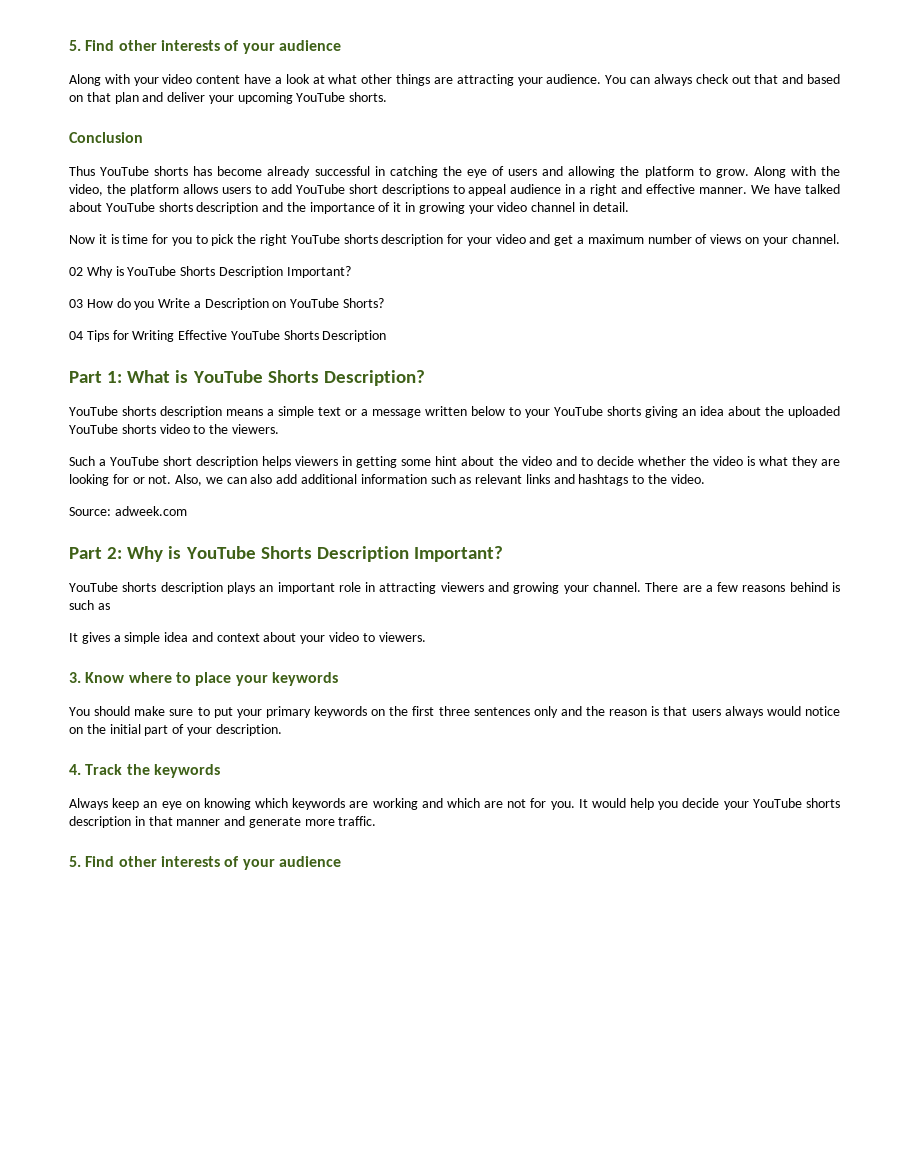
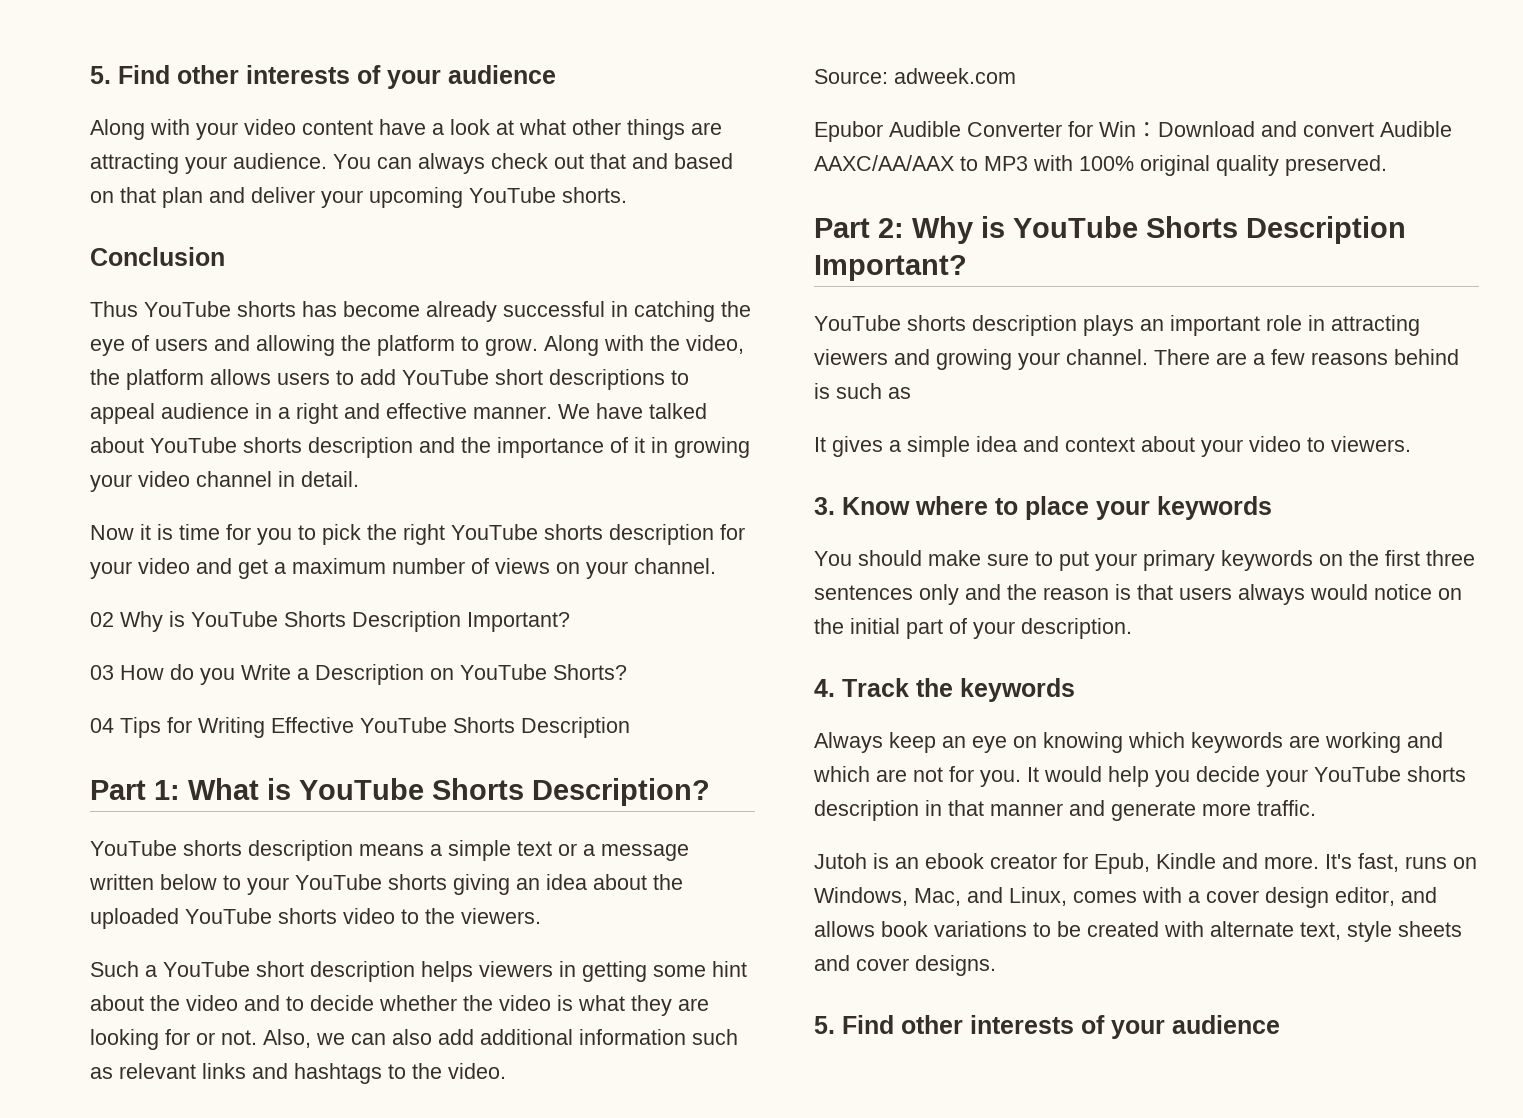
+ Epubor Audible Converter for Win：Download and convert Audible AAXC/AA/AAX to MP3 with 100% original quality preserved.
+ Jutoh is an ebook creator for Epub, Kindle and more. It's fast, runs on Windows, Mac, and Linux, comes with a cover design editor, and allows book variations to be created with alternate text, style sheets and cover designs.

